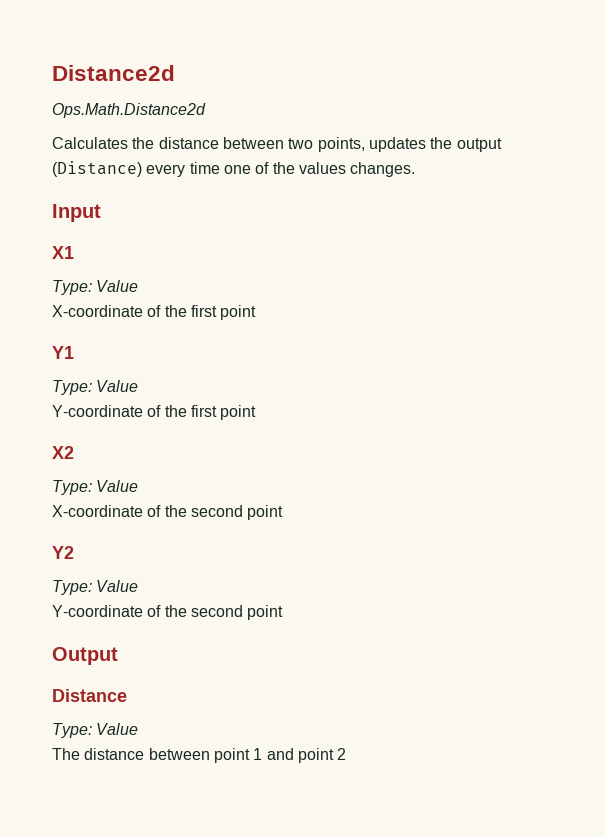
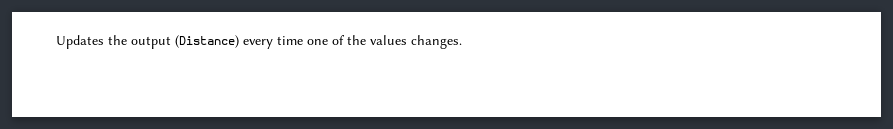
- Distance2d
- Ops.Math.Distance2d
- Calculates the distance between two points, updates the output (Distance) every time one of the values changes.
+ Updates the output (Distance) every time one of the values changes.
- Input
- X1
- Type: Value
- X-coordinate of the first point
- Y1
- Type: Value
- Y-coordinate of the first point
- X2
- Type: Value
- X-coordinate of the second point
- Y2
- Type: Value
- Y-coordinate of the second point
- Output
- Distance
- Type: Value
- The distance between point 1 and point 2

